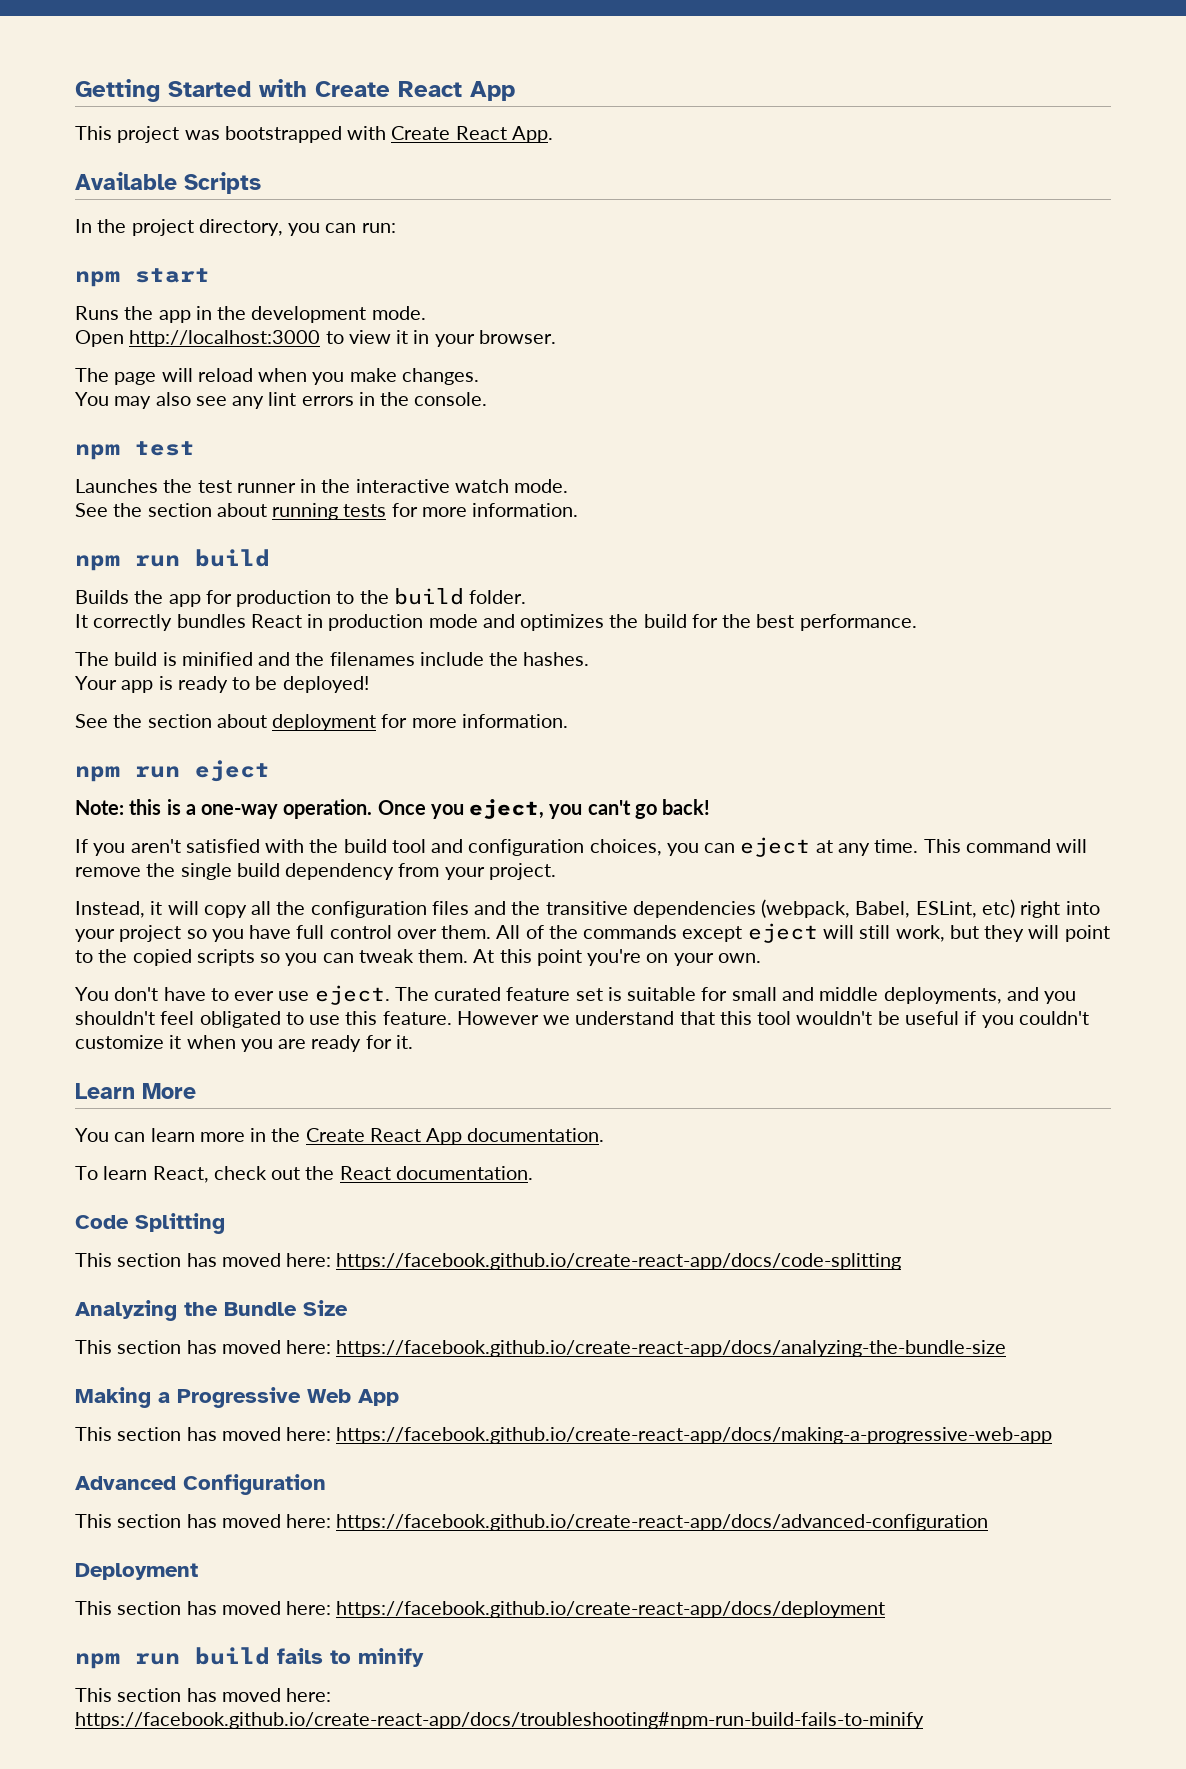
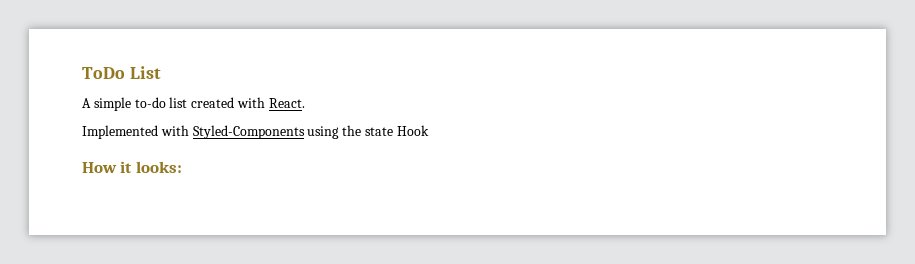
- Getting Started with Create React App
- This project was bootstrapped with Create React App.
- Available Scripts
- In the project directory, you can run:
- npm start
- Runs the app in the development mode.
- Open http://localhost:3000 to view it in your browser.
- The page will reload when you make changes.
- You may also see any lint errors in the console.
- npm test
- Launches the test runner in the interactive watch mode.
- See the section about running tests for more information.
- npm run build
- Builds the app for production to the build folder.
- It correctly bundles React in production mode and optimizes the build for the best performance.
- The build is minified and the filenames include the hashes.
- Your app is ready to be deployed!
- See the section about deployment for more information.
- npm run eject
- Note: this is a one-way operation. Once you eject, you can't go back!
- If you aren't satisfied with the build tool and configuration choices, you can eject at any time. This command will remove the single build dependency from your project.
- Instead, it will copy all the configuration files and the transitive dependencies (webpack, Babel, ESLint, etc) right into your project so you have full control over them. All of the commands except eject will still work, but they will point to the copied scripts so you can tweak them. At this point you're on your own.
- You don't have to ever use eject. The curated feature set is suitable for small and middle deployments, and you shouldn't feel obligated to use this feature. However we understand that this tool wouldn't be useful if you couldn't customize it when you are ready for it.
- Learn More
- You can learn more in the Create React App documentation.
- To learn React, check out the React documentation.
- Code Splitting
- This section has moved here: https://facebook.github.io/create-react-app/docs/code-splitting
- Analyzing the Bundle Size
- This section has moved here: https://facebook.github.io/create-react-app/docs/analyzing-the-bundle-size
- Making a Progressive Web App
- This section has moved here: https://facebook.github.io/create-react-app/docs/making-a-progressive-web-app
- Advanced Configuration
- This section has moved here: https://facebook.github.io/create-react-app/docs/advanced-configuration
- Deployment
- This section has moved here: https://facebook.github.io/create-react-app/docs/deployment
- npm run build fails to minify
- This section has moved here: https://facebook.github.io/create-react-app/docs/troubleshooting#npm-run-build-fails-to-minify
+ ToDo List
+ A simple to-do list created with React.
+ Implemented with Styled-Components using the state Hook
+ How it looks:

